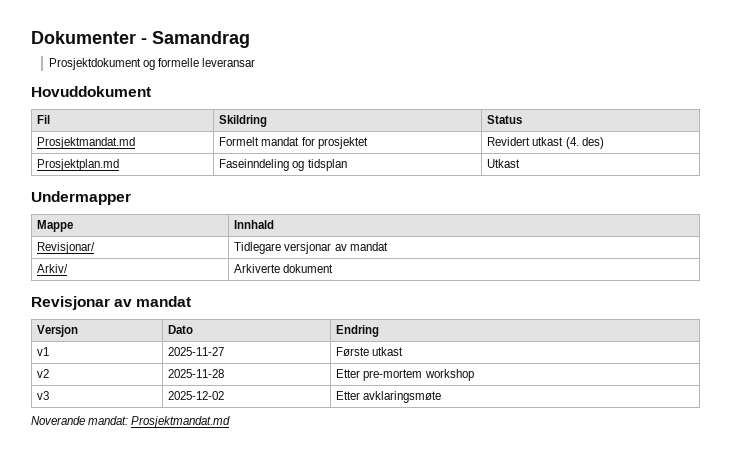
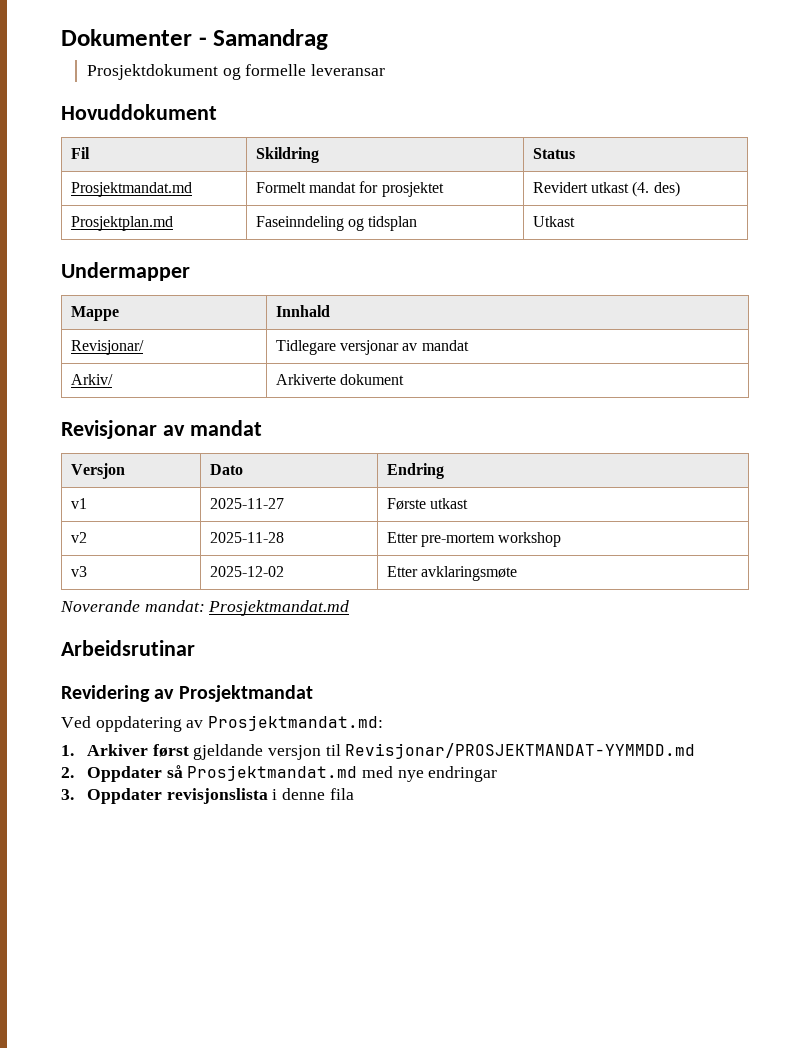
+ Arbeidsrutinar
+ Revidering av Prosjektmandat
+ Ved oppdatering av Prosjektmandat.md:
+ 1. Arkiver først gjeldande versjon til Revisjonar/PROSJEKTMANDAT-YYMMDD.md
+ 2. Oppdater så Prosjektmandat.md med nye endringar
+ 3. Oppdater revisjonslista i denne fila

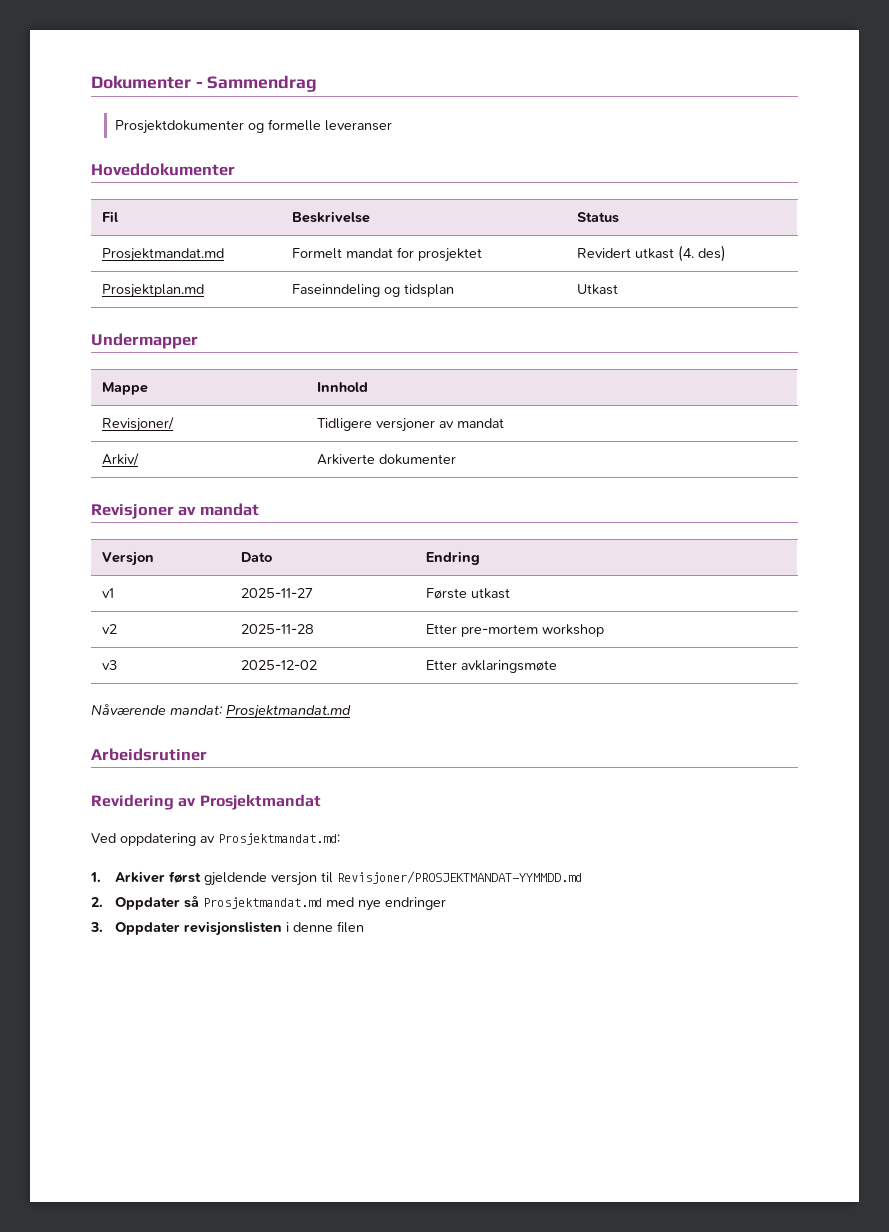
- Dokumenter - Samandrag
- Prosjektdokument og formelle leveransar
- Hovuddokument
+ Dokumenter - Sammendrag
+ Prosjektdokumenter og formelle leveranser
+ Hoveddokumenter
- Fil | Skildring | Status
+ Fil | Beskrivelse | Status
- Mappe | Innhald
- Revisjonar/ | Tidlegare versjonar av mandat
+ Mappe | Innhold
+ Revisjoner/ | Tidligere versjoner av mandat
- Arkiv/ | Arkiverte dokument
- Revisjonar av mandat
+ Arkiv/ | Arkiverte dokumenter
+ Revisjoner av mandat
- Noverande mandat: Prosjektmandat.md
+ Nåværende mandat: Prosjektmandat.md
- Arbeidsrutinar
+ Arbeidsrutiner
- 1. Arkiver først gjeldande versjon til Revisjonar/PROSJEKTMANDAT-YYMMDD.md
+ 1. Arkiver først gjeldende versjon til Revisjoner/PROSJEKTMANDAT-YYMMDD.md
- 2. Oppdater så Prosjektmandat.md med nye endringar
+ 2. Oppdater så Prosjektmandat.md med nye endringer
- 3. Oppdater revisjonslista i denne fila
+ 3. Oppdater revisjonslisten i denne filen

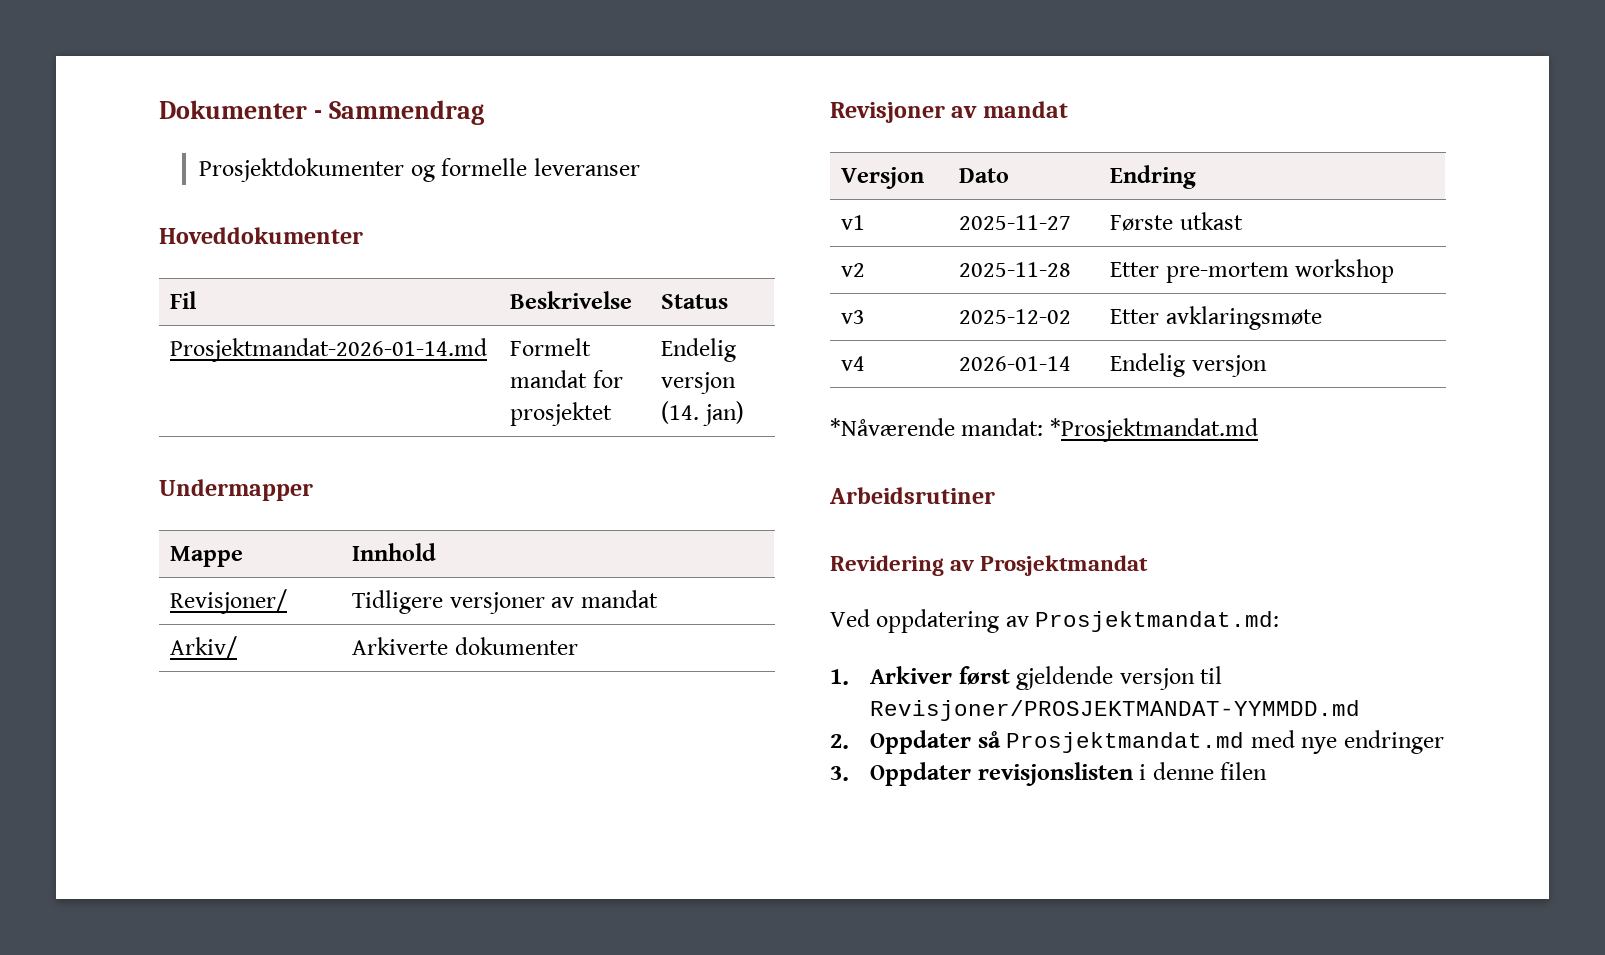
- Prosjektmandat.md | Formelt mandat for prosjektet | Revidert utkast (4. des)
- Prosjektplan.md | Faseinndeling og tidsplan | Utkast
+ Prosjektmandat-2026-01-14.md | Formelt mandat for prosjektet | Endelig versjon (14. jan)
- Nåværende mandat: Prosjektmandat.md
+ v4 | 2026-01-14 | Endelig versjon
+ *Nåværende mandat: *Prosjektmandat.md

